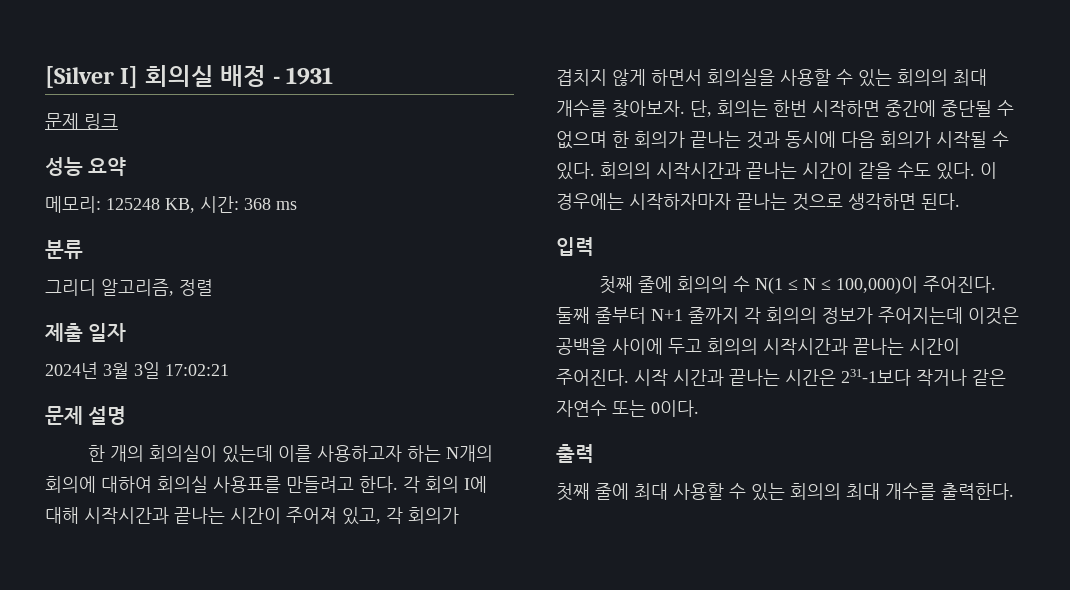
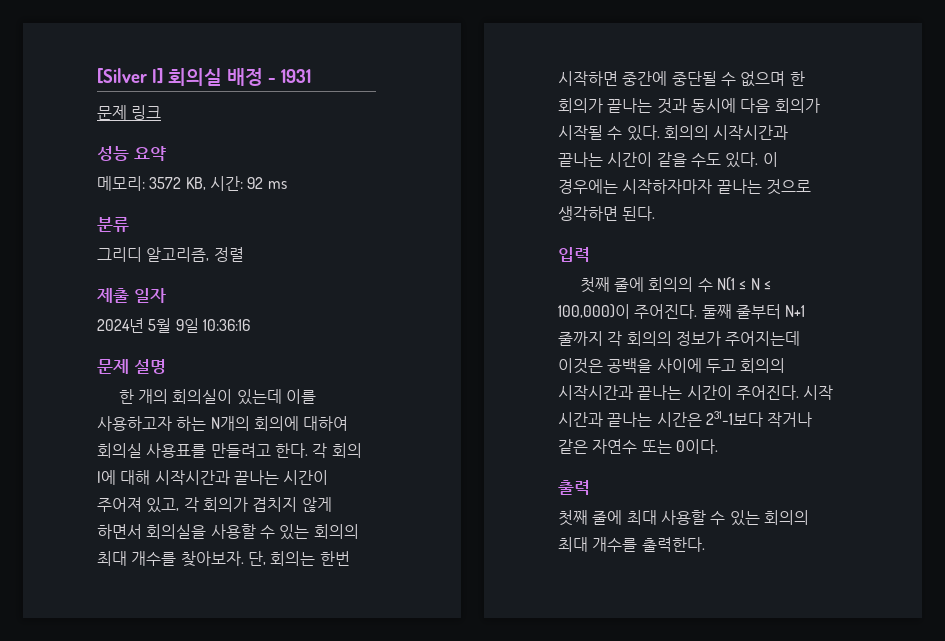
- 메모리: 125248 KB, 시간: 368 ms
+ 메모리: 3572 KB, 시간: 92 ms
- 2024년 3월 3일 17:02:21
+ 2024년 5월 9일 10:36:16

